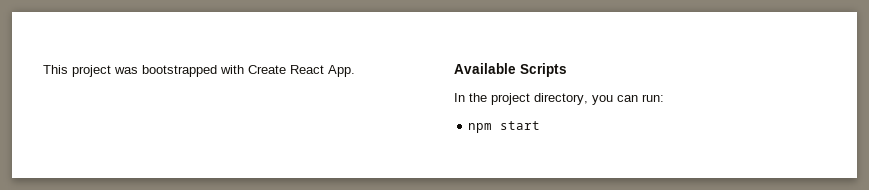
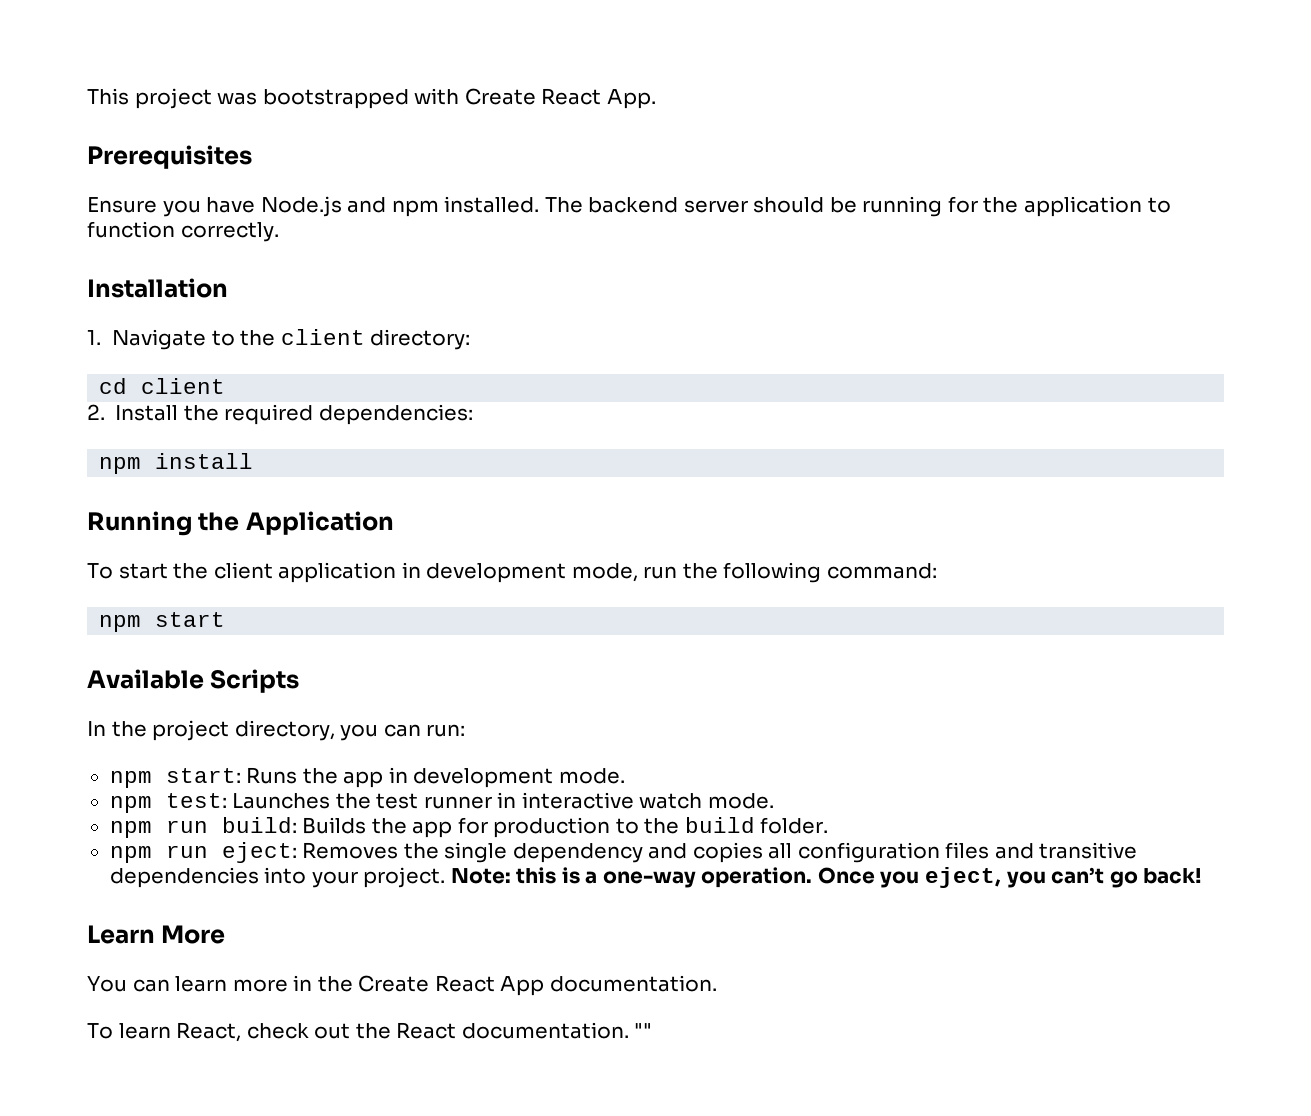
+ Prerequisites
+ Ensure you have Node.js and npm installed. The backend server should be running for the application to function correctly.
+ Installation
+ 1. Navigate to the client directory:
+ cd client
+ 2. Install the required dependencies:
+ npm install
+ Running the Application
+ To start the client application in development mode, run the following command:
+ npm start
- npm start
+ npm start: Runs the app in development mode.
+ npm test: Launches the test runner in interactive watch mode.
+ npm run build: Builds the app for production to the build folder.
+ npm run eject: Removes the single dependency and copies all configuration files and transitive dependencies into your project. Note: this is a one-way operation. Once you eject, you can’t go back!
+ Learn More
+ You can learn more in the Create React App documentation.
+ To learn React, check out the React documentation. ""

